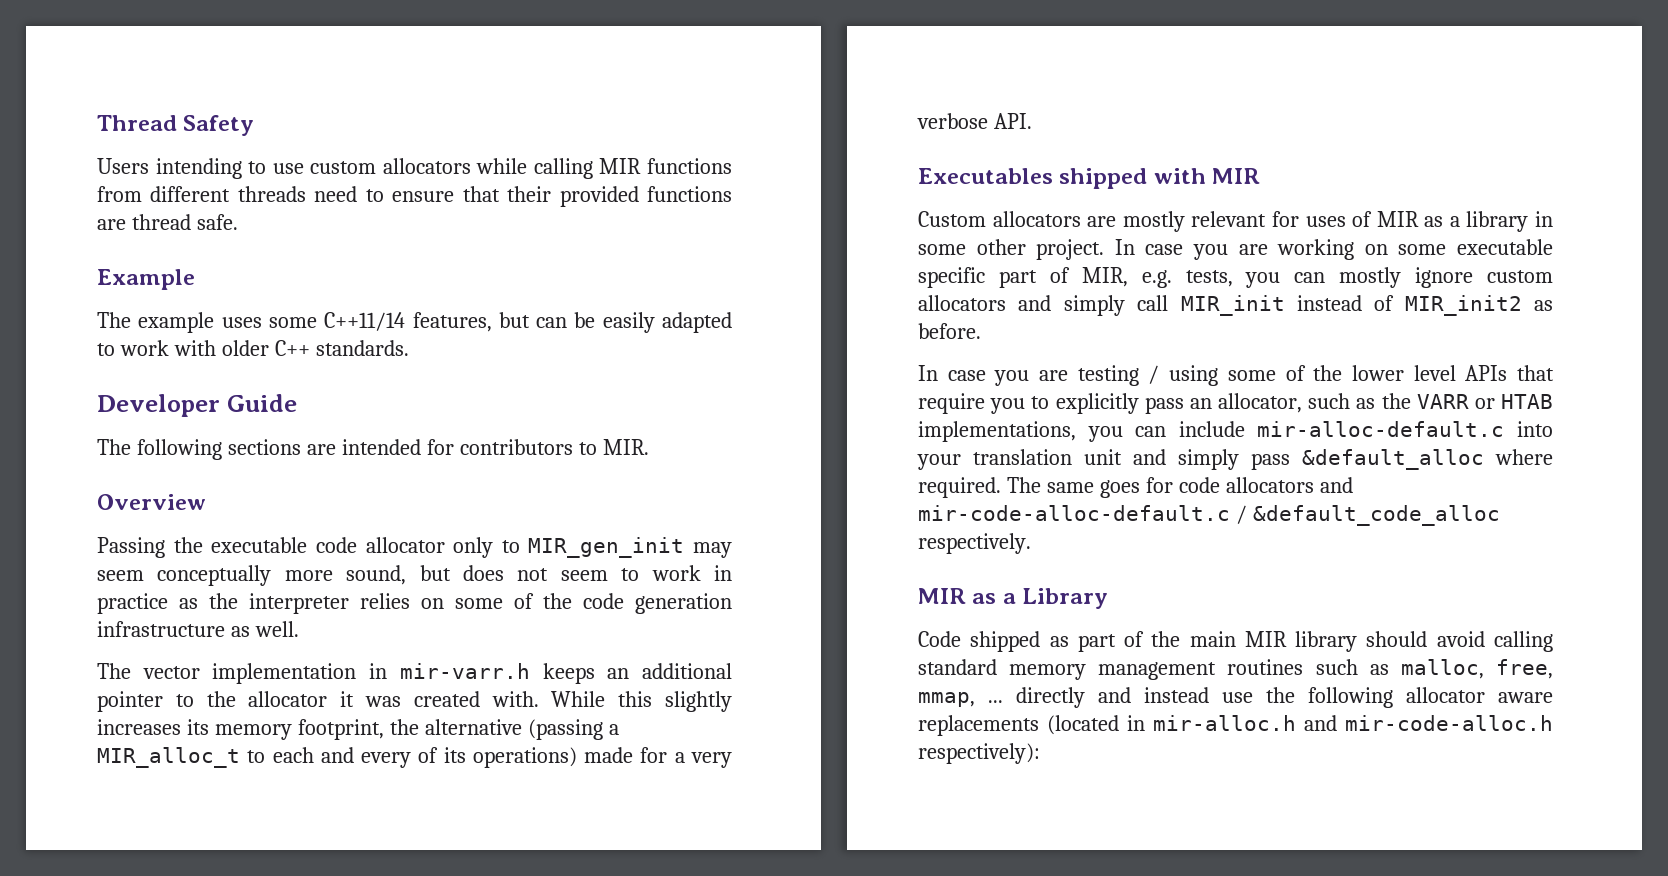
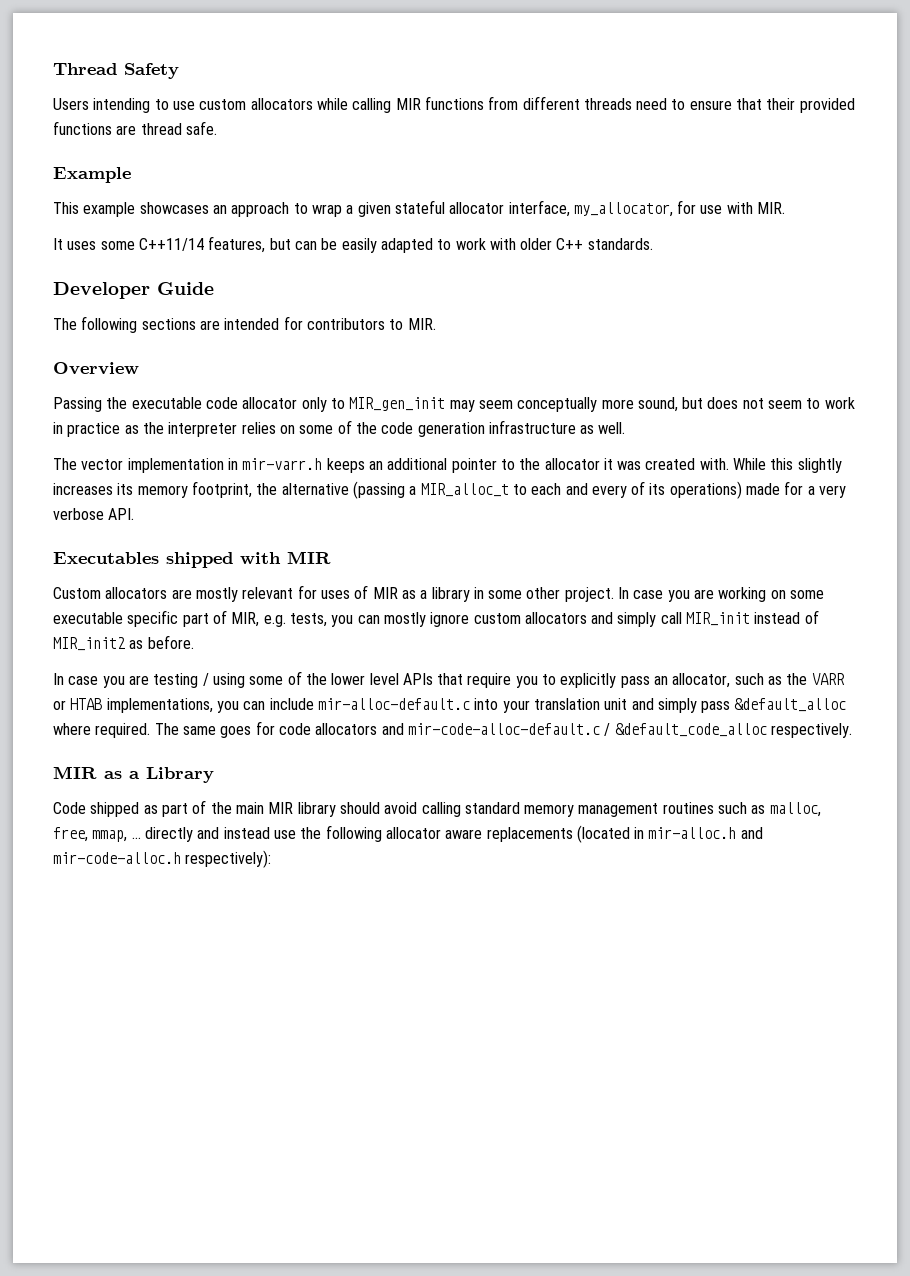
- The example uses some C++11/14 features, but can be easily adapted to work with older C++ standards.
+ This example showcases an approach to wrap a given stateful allocator interface, my_allocator, for use with MIR.
+ It uses some C++11/14 features, but can be easily adapted to work with older C++ standards.

